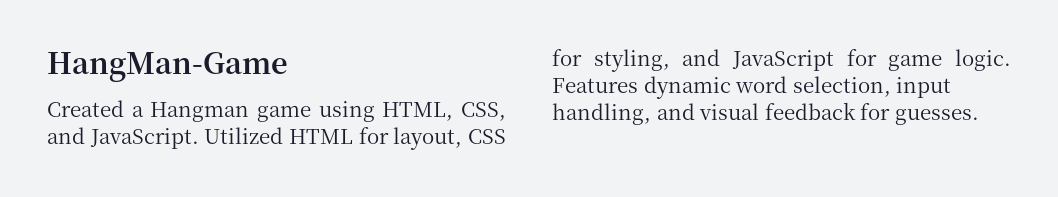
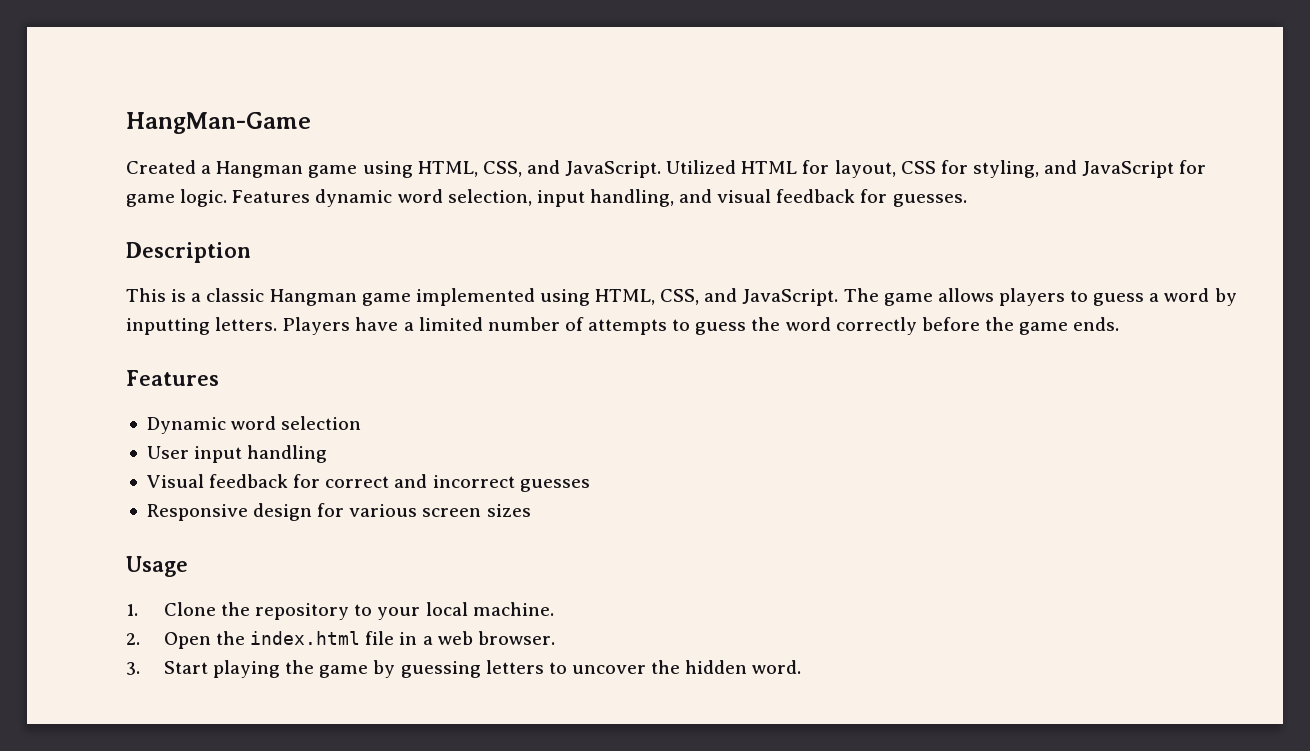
+ Description
+ This is a classic Hangman game implemented using HTML, CSS, and JavaScript. The game allows players to guess a word by inputting letters. Players have a limited number of attempts to guess the word correctly before the game ends.
+ Features
+ Dynamic word selection
+ User input handling
+ Visual feedback for correct and incorrect guesses
+ Responsive design for various screen sizes
+ Usage
+ 1. Clone the repository to your local machine.
+ 2. Open the index.html file in a web browser.
+ 3. Start playing the game by guessing letters to uncover the hidden word.

